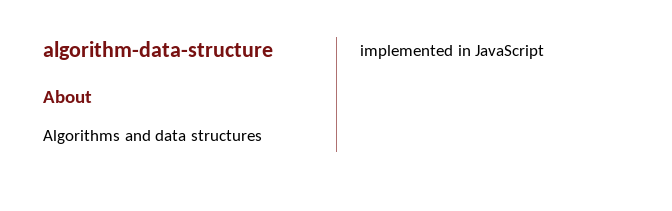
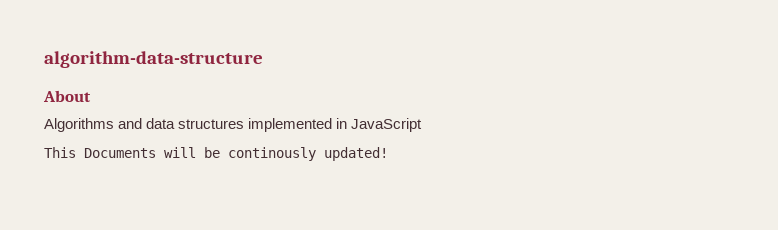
+ This Documents will be continously updated!

